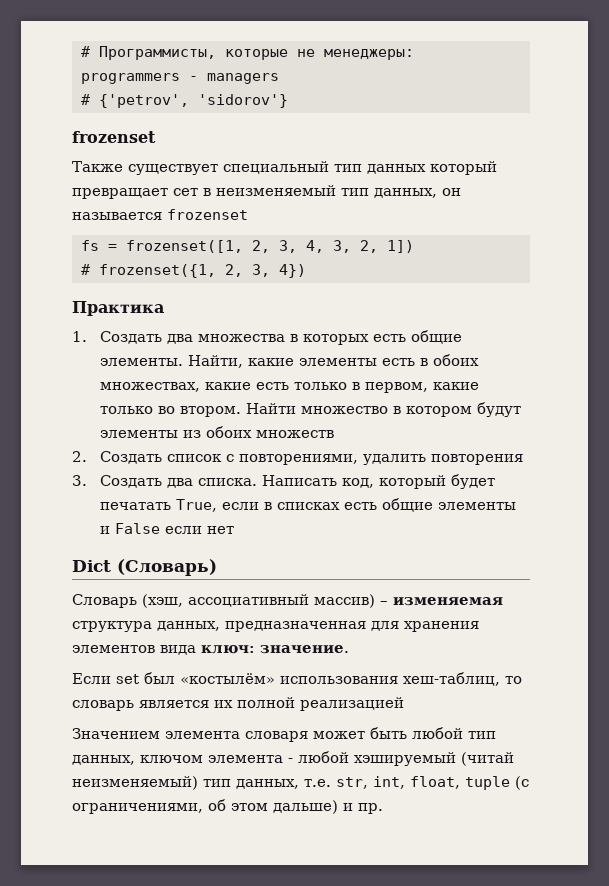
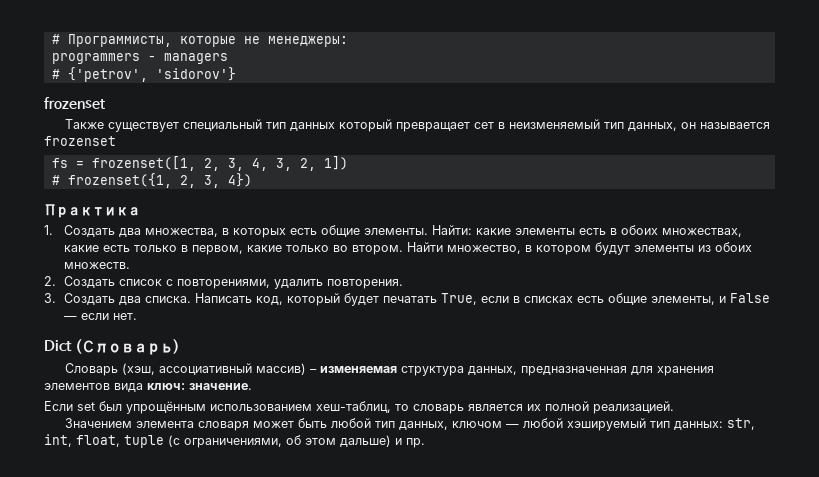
- 1. Создать два множества в которых есть общие элементы.
+ 1. Создать два множества, в которых есть общие элементы.
- Найти, какие элементы есть в обоих множествах, какие есть только в первом, какие только во втором.
+ Найти: какие элементы есть в обоих множествах, какие есть только в первом, какие только во втором.
- Найти множество в котором будут элементы из обоих множеств
+ Найти множество, в котором будут элементы из обоих множеств.
- 2. Создать список с повторениями, удалить повторения
+ 2. Создать список с повторениями, удалить повторения.
- Написать код, который будет печатать True, если в списках есть общие элементы и False если нет
+ Написать код, который будет печатать True, если в списках есть общие элементы, и False — если нет.
- Если set был «костылём» использования хеш-таблиц, то словарь является их полной реализацией
+ Если set был упрощённым использованием хеш-таблиц, то словарь является их полной реализацией.
- Значением элемента словаря может быть любой тип данных, ключом элемента - любой хэшируемый (читай неизменяемый) тип данных, т.е. str, int, float, tuple (с ограничениями, об этом дальше) и пр.
+ Значением элемента словаря может быть любой тип данных, ключом — любой хэшируемый тип данных: str, int, float, tuple (с ограничениями, об этом дальше) и пр.

